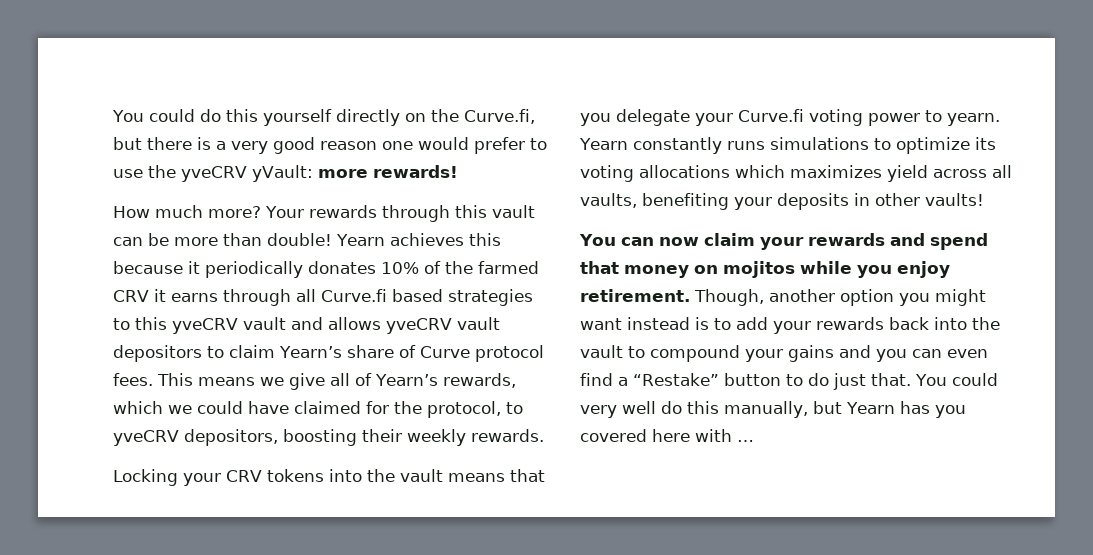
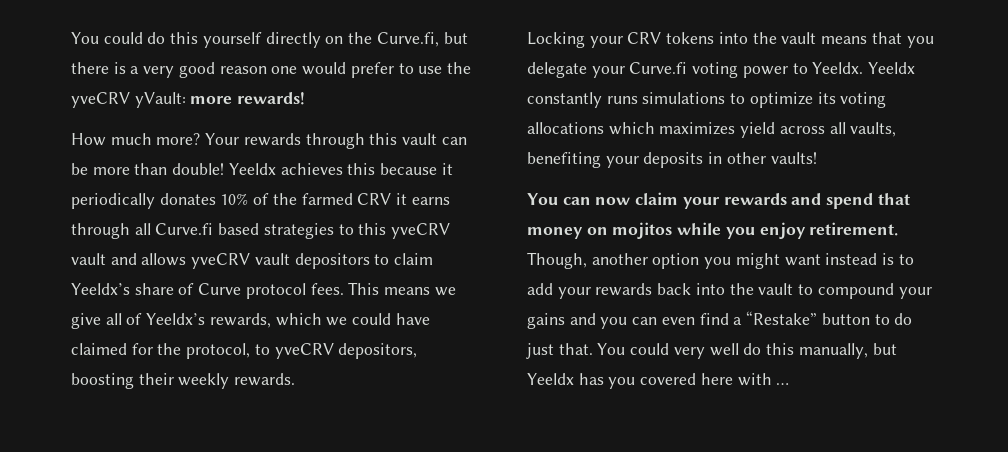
- Yearn achieves this because it periodically donates 10% of the farmed CRV it earns through all Curve.fi based strategies to this yveCRV vault and allows yveCRV vault depositors to claim Yearn’s share of Curve protocol fees.
+ Yeeldx achieves this because it periodically donates 10% of the farmed CRV it earns through all Curve.fi based strategies to this yveCRV vault and allows yveCRV vault depositors to claim Yeeldx’s share of Curve protocol fees.
- This means we give all of Yearn’s rewards, which we could have claimed for the protocol, to yveCRV depositors, boosting their weekly rewards.
+ This means we give all of Yeeldx’s rewards, which we could have claimed for the protocol, to yveCRV depositors, boosting their weekly rewards.
- Locking your CRV tokens into the vault means that you delegate your Curve.fi voting power to yearn. Yearn constantly runs simulations to optimize its voting allocations which maximizes yield across all vaults, benefiting your deposits in other vaults!
+ Locking your CRV tokens into the vault means that you delegate your Curve.fi voting power to Yeeldx. Yeeldx constantly runs simulations to optimize its voting allocations which maximizes yield across all vaults, benefiting your deposits in other vaults!
- You could very well do this manually, but Yearn has you covered here with …
+ You could very well do this manually, but Yeeldx has you covered here with …

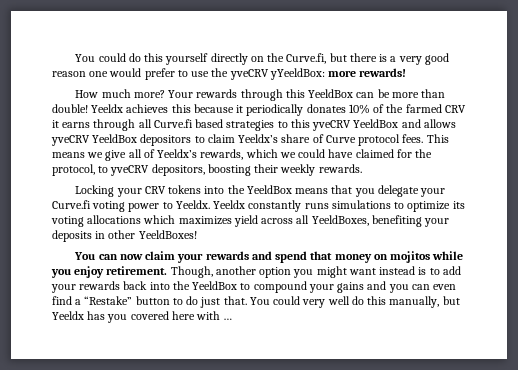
- You could do this yourself directly on the Curve.fi, but there is a very good reason one would prefer to use the yveCRV yVault: more rewards!
+ You could do this yourself directly on the Curve.fi, but there is a very good reason one would prefer to use the yveCRV yYeeldBox: more rewards!
- Your rewards through this vault can be more than double!
+ Your rewards through this YeeldBox can be more than double!
- Yeeldx achieves this because it periodically donates 10% of the farmed CRV it earns through all Curve.fi based strategies to this yveCRV vault and allows yveCRV vault depositors to claim Yeeldx’s share of Curve protocol fees.
+ Yeeldx achieves this because it periodically donates 10% of the farmed CRV it earns through all Curve.fi based strategies to this yveCRV YeeldBox and allows yveCRV YeeldBox depositors to claim Yeeldx’s share of Curve protocol fees.
- Locking your CRV tokens into the vault means that you delegate your Curve.fi voting power to Yeeldx.
+ Locking your CRV tokens into the YeeldBox means that you delegate your Curve.fi voting power to Yeeldx.
- Yeeldx constantly runs simulations to optimize its voting allocations which maximizes yield across all vaults, benefiting your deposits in other vaults!
+ Yeeldx constantly runs simulations to optimize its voting allocations which maximizes yield across all YeeldBoxes, benefiting your deposits in other YeeldBoxes!
- Though, another option you might want instead is to add your rewards back into the vault to compound your gains and you can even find a “Restake” button to do just that.
+ Though, another option you might want instead is to add your rewards back into the YeeldBox to compound your gains and you can even find a “Restake” button to do just that.

